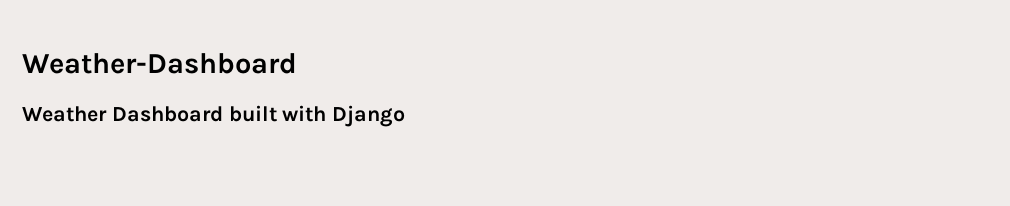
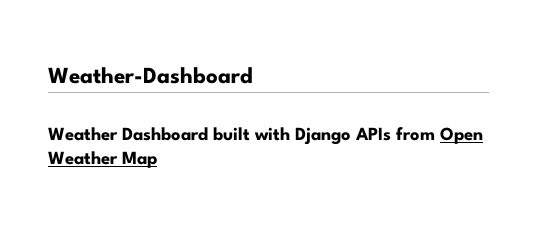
- Weather Dashboard built with Django
+ Weather Dashboard built with Django APIs from Open Weather Map

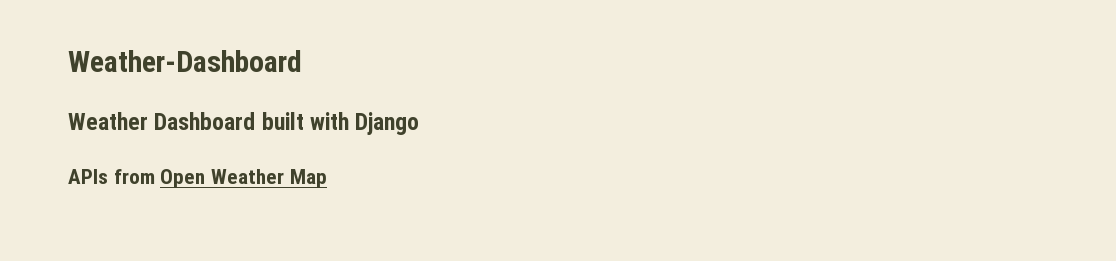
- Weather Dashboard built with Django APIs from Open Weather Map
+ Weather Dashboard built with Django
+ APIs from Open Weather Map

